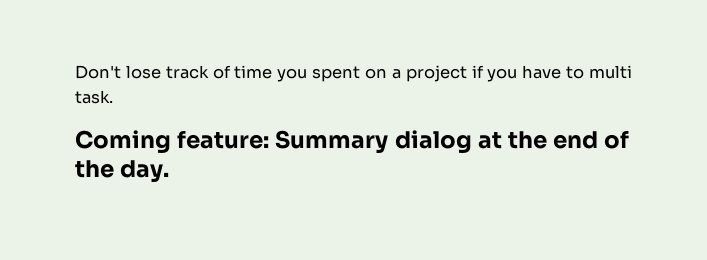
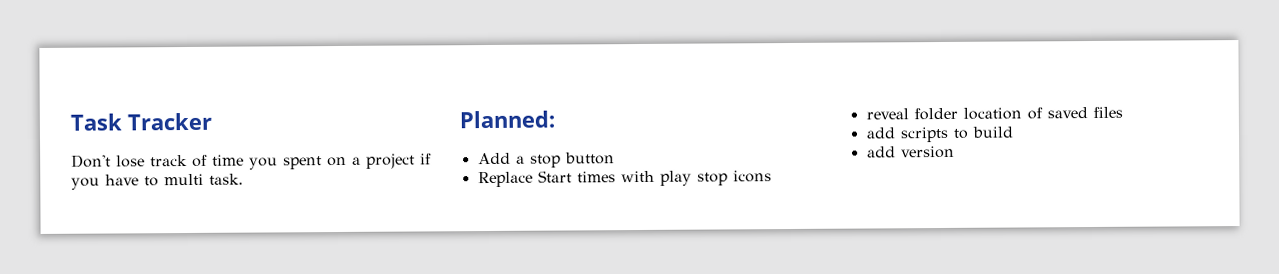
+ Task Tracker
- Coming feature: Summary dialog at the end of the day.
+ Planned:
+ Add a stop button
+ Replace Start times with play stop icons
+ reveal folder location of saved files
+ add scripts to build
+ add version

